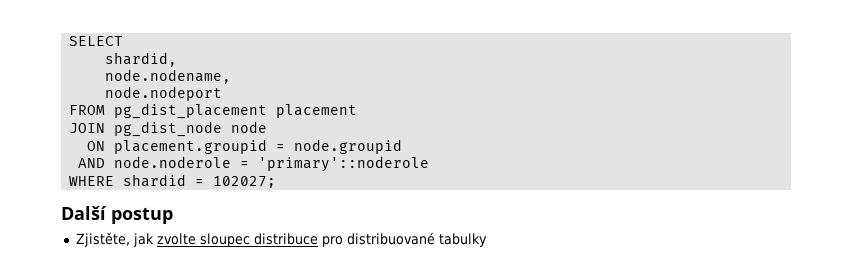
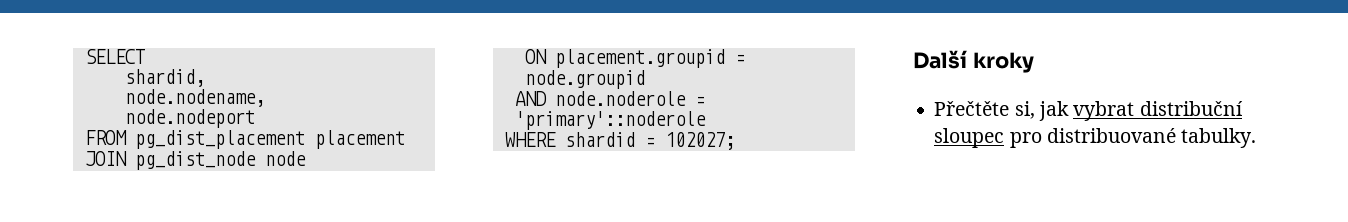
- Další postup
- Zjistěte, jak zvolte sloupec distribuce pro distribuované tabulky
+ Další kroky
+ Přečtěte si, jak vybrat distribuční sloupec pro distribuované tabulky.

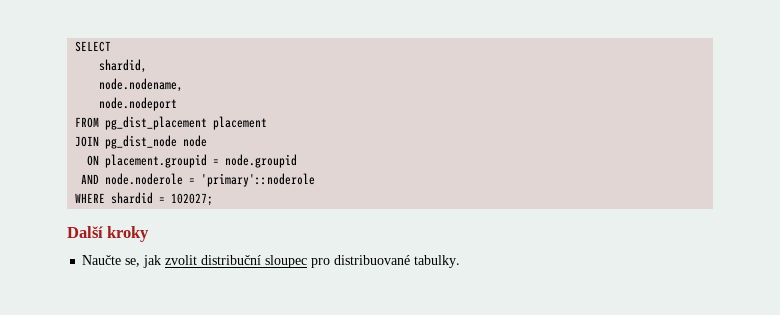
- Přečtěte si, jak vybrat distribuční sloupec pro distribuované tabulky.
+ Naučte se, jak zvolit distribuční sloupec pro distribuované tabulky.

